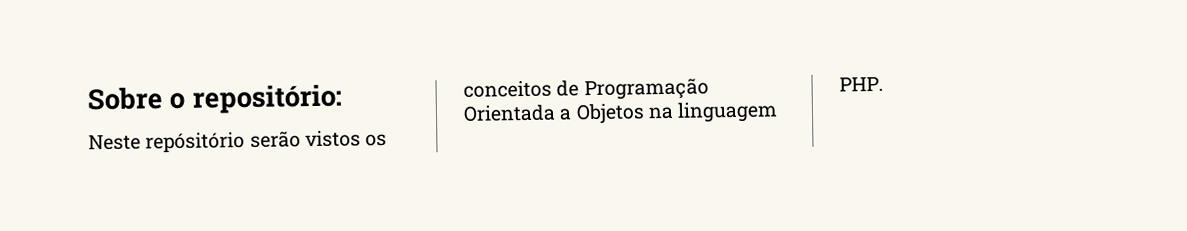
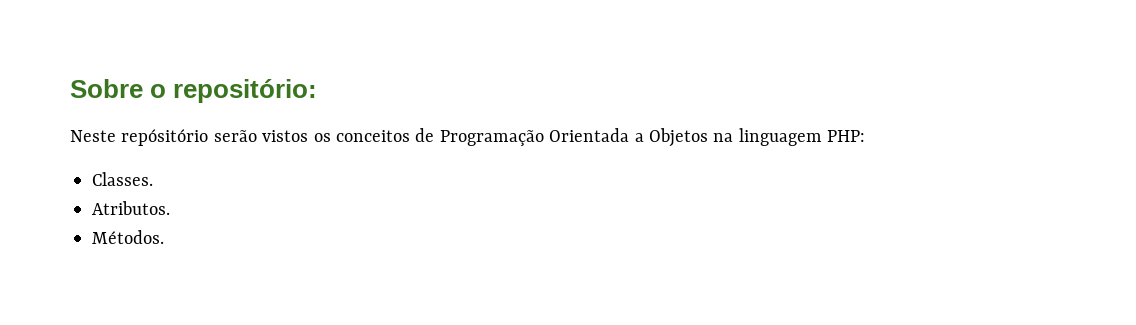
- Neste repósitório serão vistos os conceitos de Programação Orientada a Objetos na linguagem PHP.
+ Neste repósitório serão vistos os conceitos de Programação Orientada a Objetos na linguagem PHP:
+ Classes.
+ Atributos.
+ Métodos.

